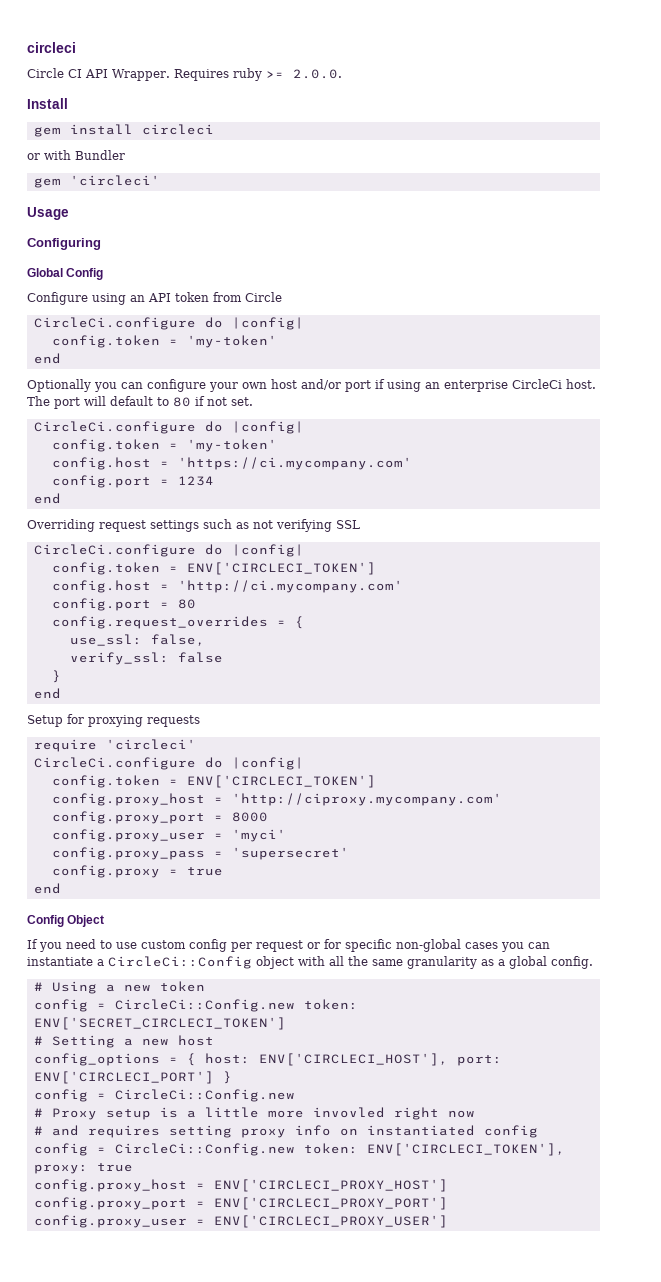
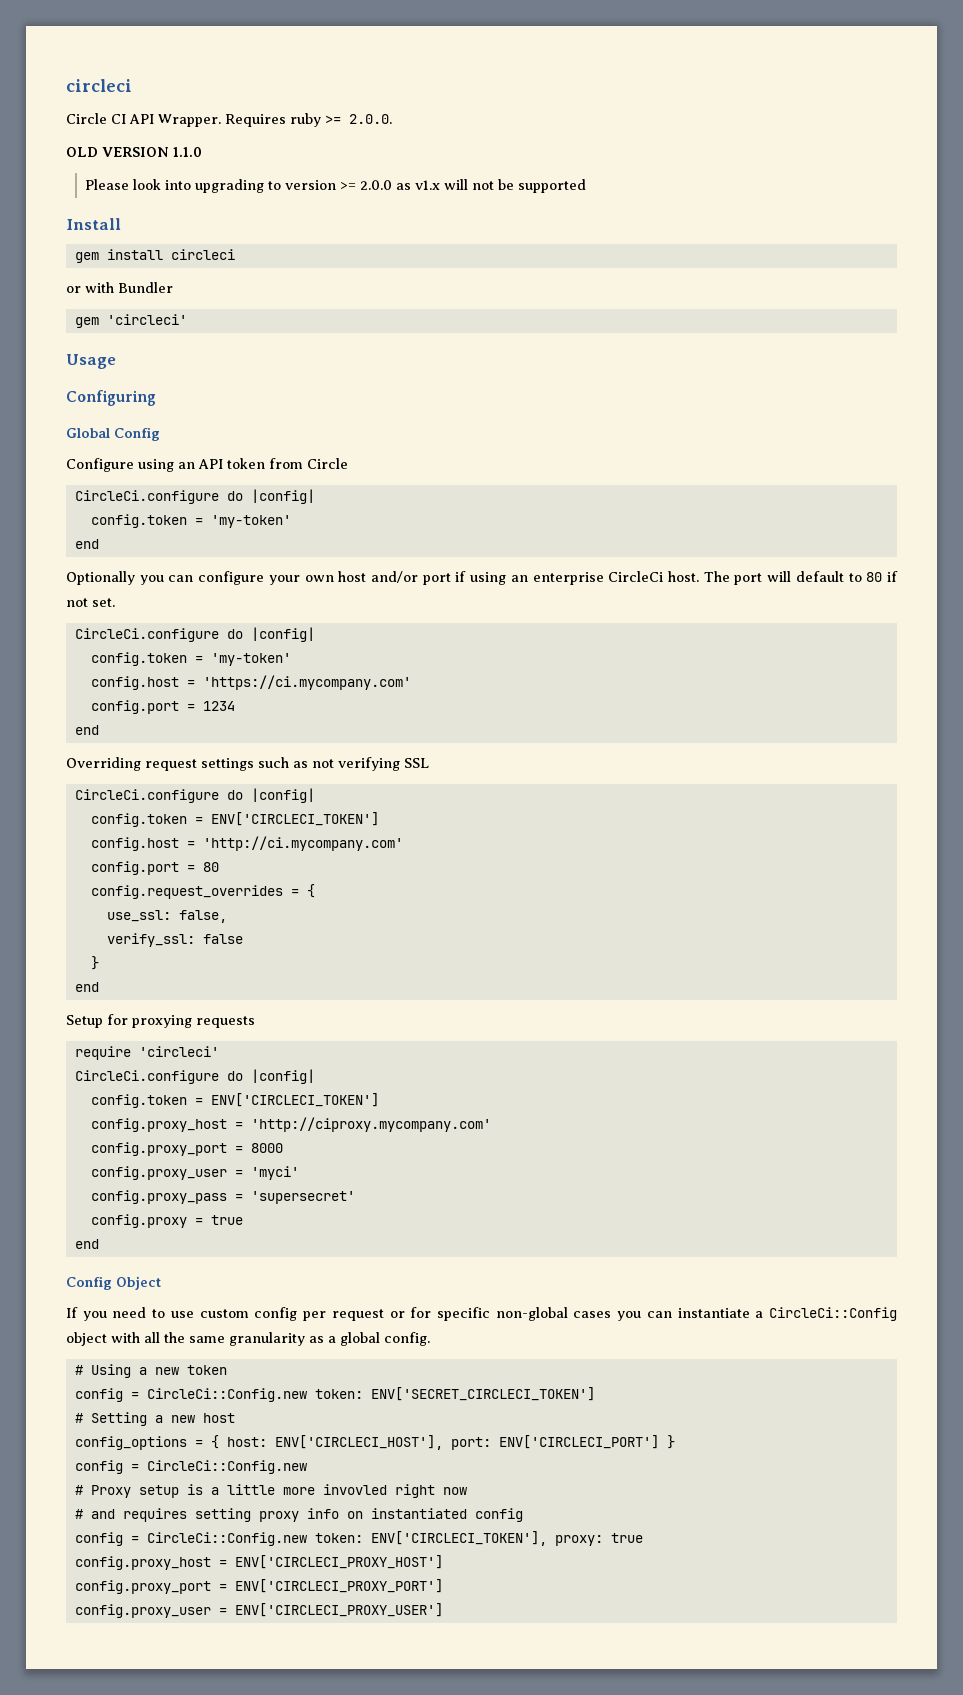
+ OLD VERSION 1.1.0
+ Please look into upgrading to version >= 2.0.0 as v1.x will not be supported

